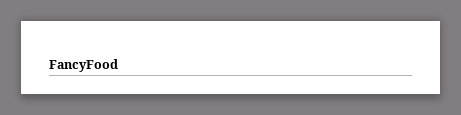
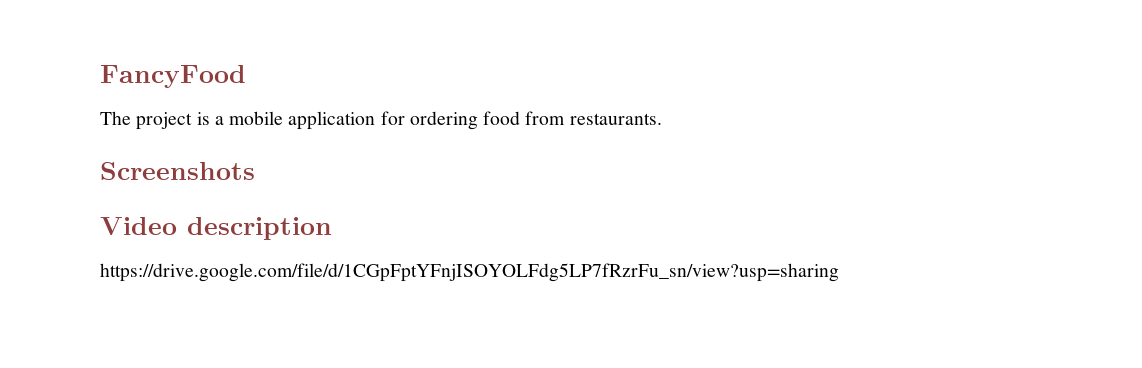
+ The project is a mobile application for ordering food from restaurants.
+ Screenshots
+ Video description
+ https://drive.google.com/file/d/1CGpFptYFnjISOYOLFdg5LP7fRzrFu_sn/view?usp=sharing

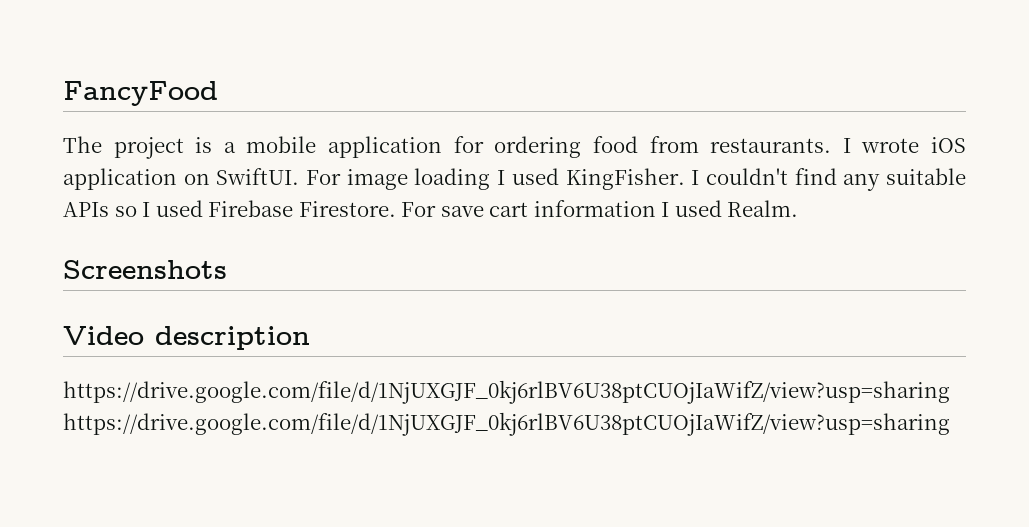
+ I wrote iOS application on SwiftUI. For image loading I used KingFisher. I couldn't find any suitable APIs so I used Firebase Firestore. For save cart information I used Realm.
- https://drive.google.com/file/d/1CGpFptYFnjISOYOLFdg5LP7fRzrFu_sn/view?usp=sharing
+ https://drive.google.com/file/d/1NjUXGJF_0kj6rlBV6U38ptCUOjIaWifZ/view?usp=sharing https://drive.google.com/file/d/1NjUXGJF_0kj6rlBV6U38ptCUOjIaWifZ/view?usp=sharing

